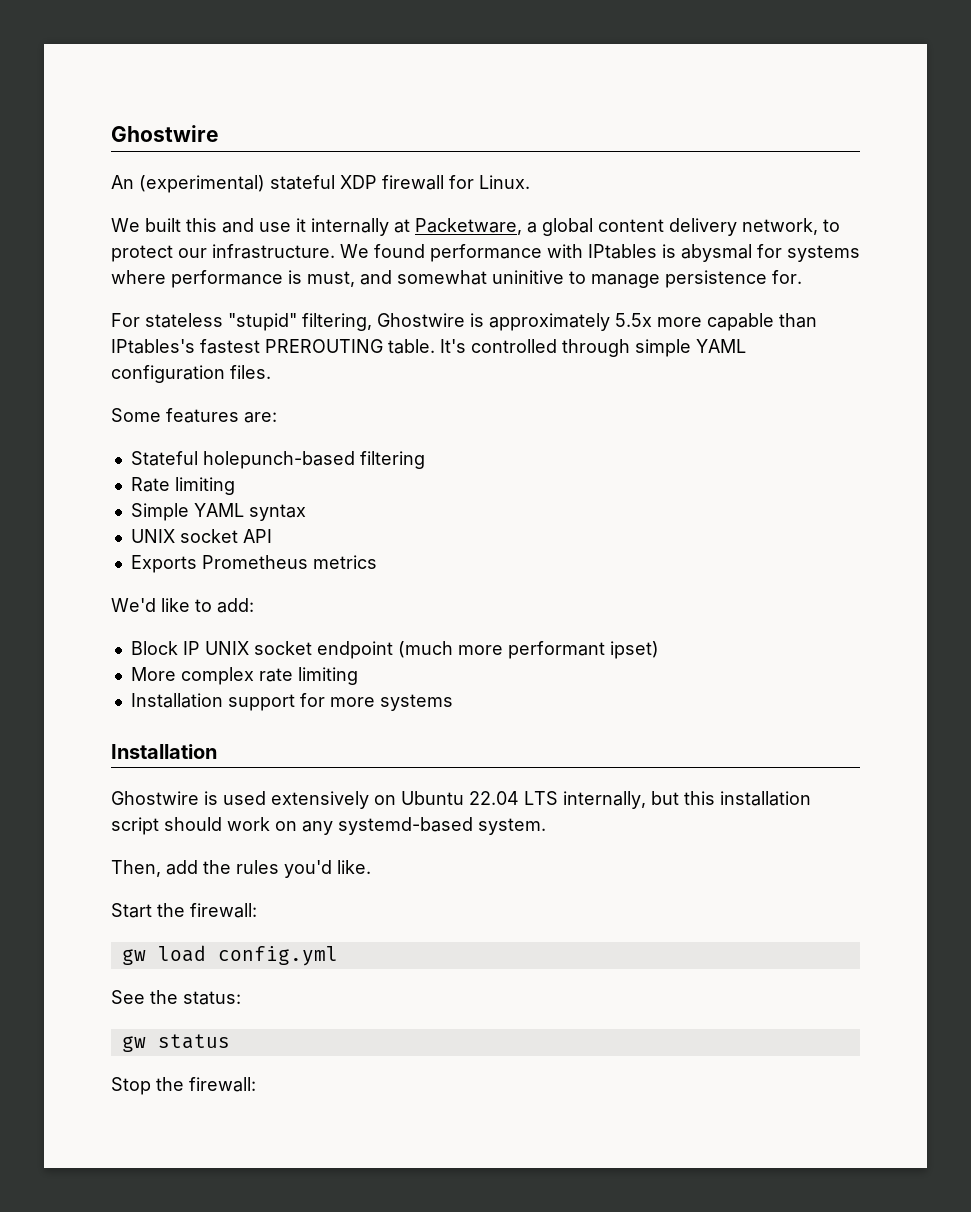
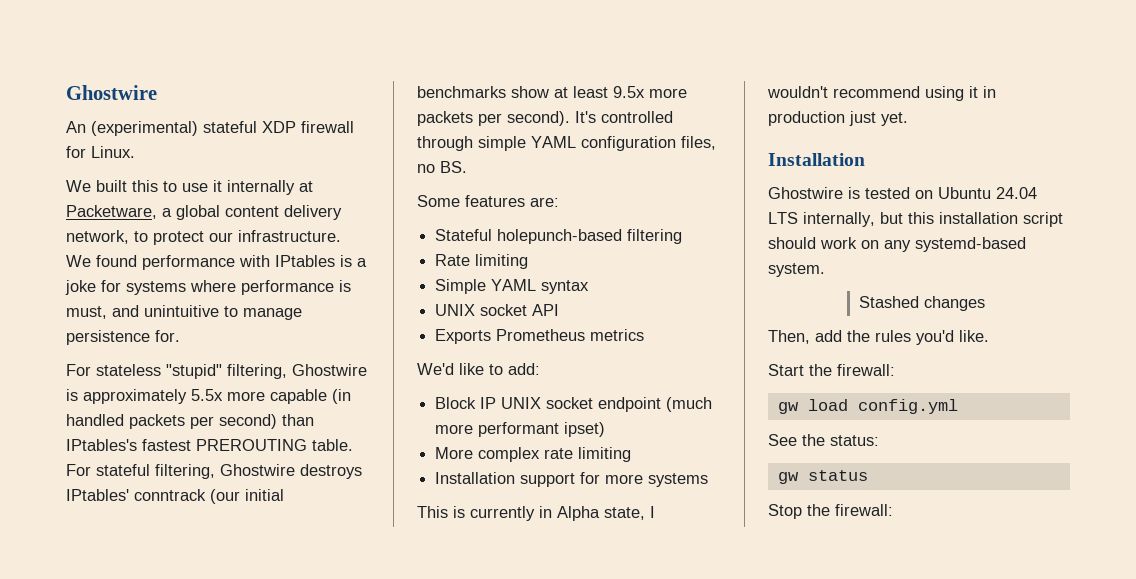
- We built this and use it internally at Packetware, a global content delivery network, to protect our infrastructure.
+ We built this to use it internally at Packetware, a global content delivery network, to protect our infrastructure.
- We found performance with IPtables is abysmal for systems where performance is must, and somewhat uninitive to manage persistence for.
+ We found performance with IPtables is a joke for systems where performance is must, and unintuitive to manage persistence for.
- For stateless "stupid" filtering, Ghostwire is approximately 5.5x more capable than IPtables's fastest PREROUTING table.
+ For stateless "stupid" filtering, Ghostwire is approximately 5.5x more capable (in handled packets per second) than IPtables's fastest PREROUTING table.
+ For stateful filtering, Ghostwire destroys IPtables' conntrack (our initial benchmarks show at least 9.5x more packets per second).
- It's controlled through simple YAML configuration files.
+ It's controlled through simple YAML configuration files, no BS.
+ This is currently in Alpha state, I wouldn't recommend using it in production just yet.
- Ghostwire is used extensively on Ubuntu 22.04 LTS internally, but this installation script should work on any systemd-based system.
+ Ghostwire is tested on Ubuntu 24.04 LTS internally, but this installation script should work on any systemd-based system.
+ Stashed changes

